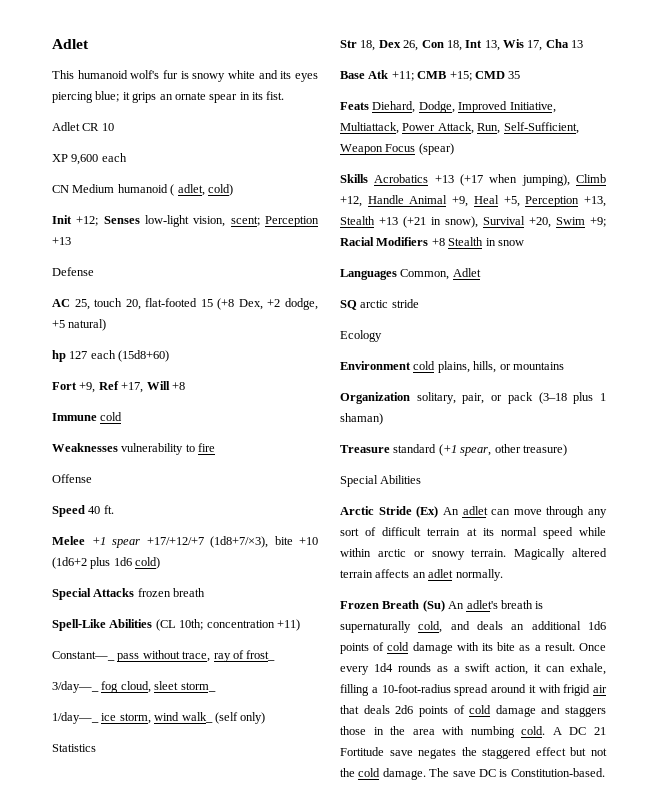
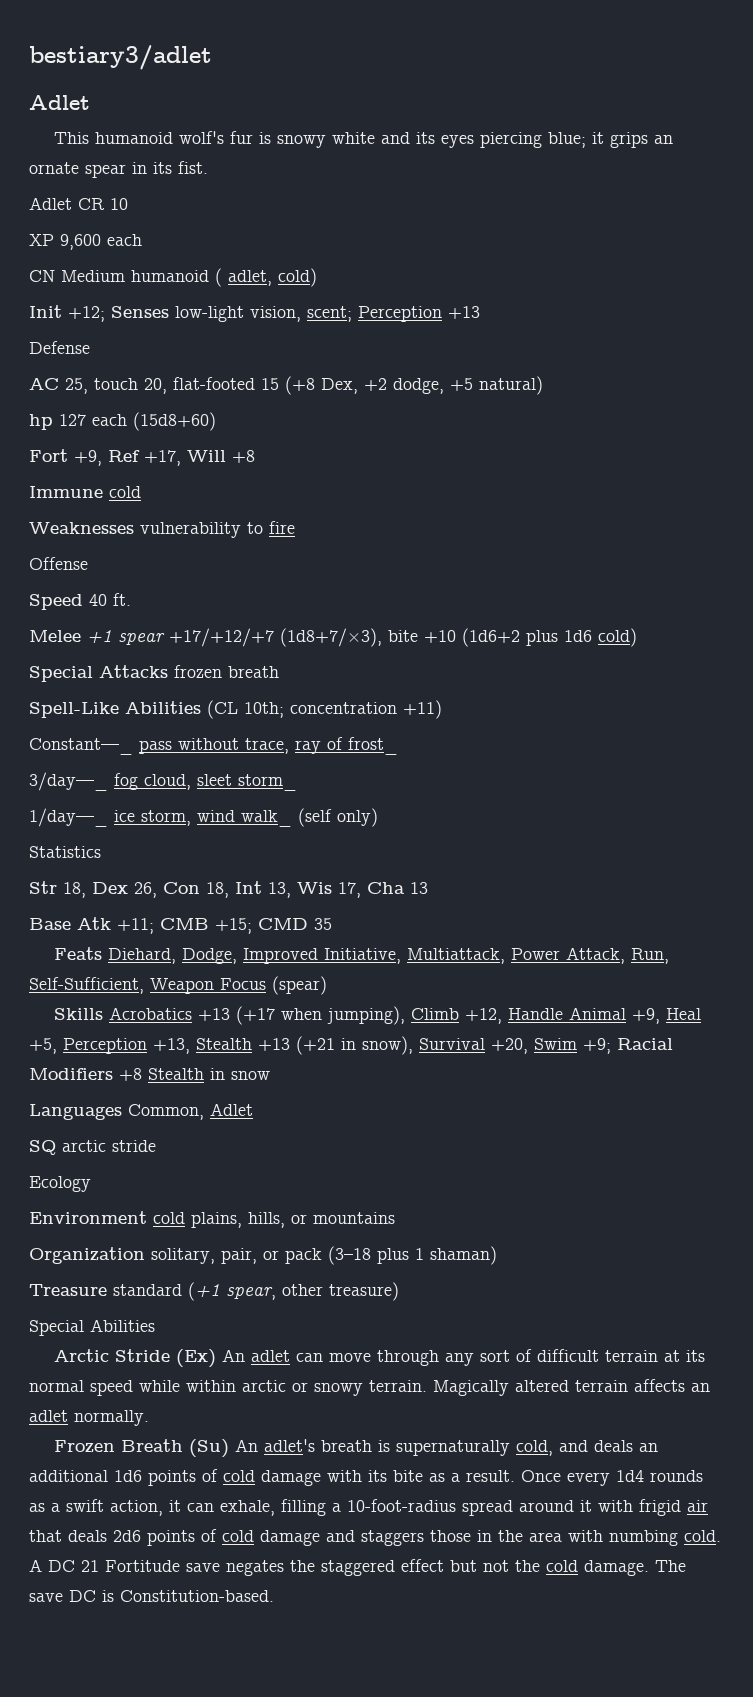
+ bestiary3/adlet

